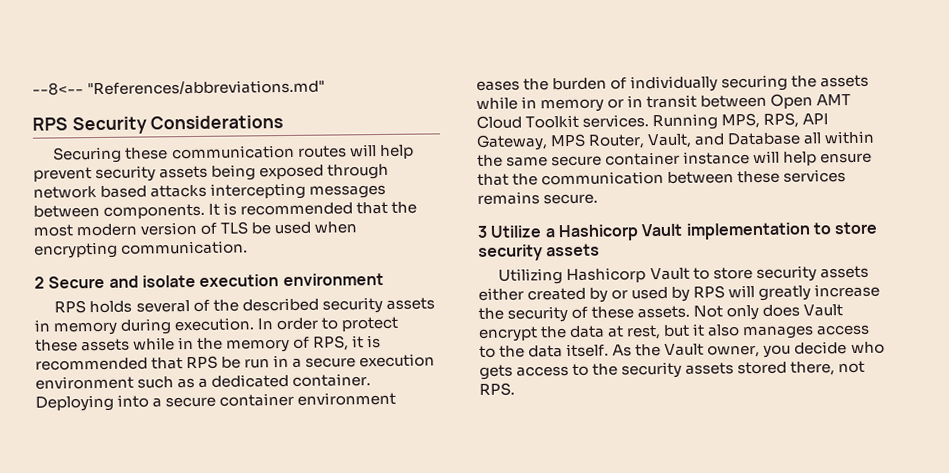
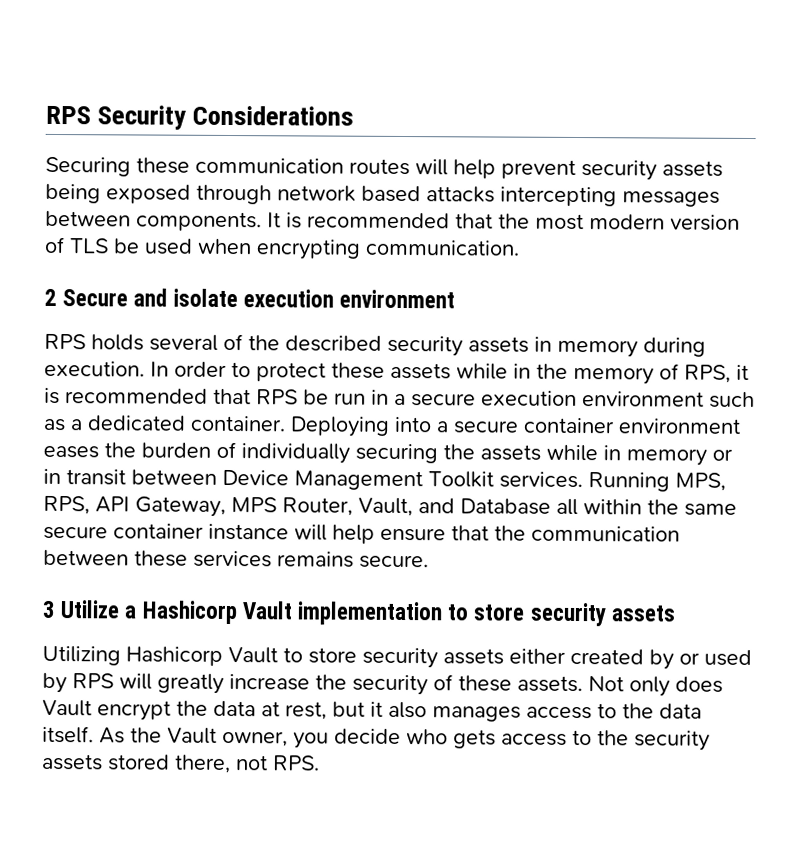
- --8<-- "References/abbreviations.md"
- Deploying into a secure container environment eases the burden of individually securing the assets while in memory or in transit between Open AMT Cloud Toolkit services.
+ Deploying into a secure container environment eases the burden of individually securing the assets while in memory or in transit between Device Management Toolkit services.

